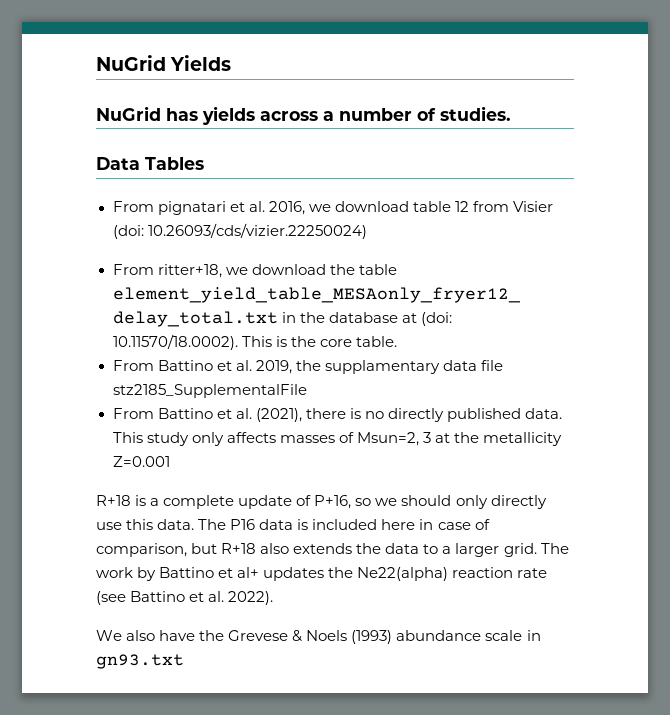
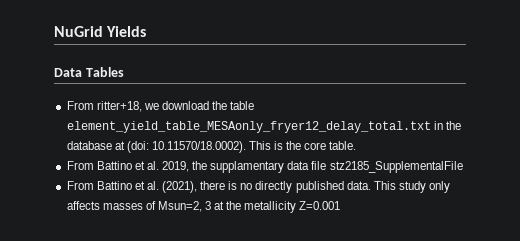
- NuGrid has yields across a number of studies.
  Data Tables
- From pignatari et al. 2016, we download table 12 from Visier (doi: 10.26093/cds/vizier.22250024)
- R+18 is a complete update of P+16, so we should only directly use this data. The P16 data is included here in case of comparison, but R+18 also extends the data to a larger grid. The work by Battino et al+ updates the Ne22(alpha) reaction rate (see Battino et al. 2022).
- We also have the Grevese & Noels (1993) abundance scale in gn93.txt

